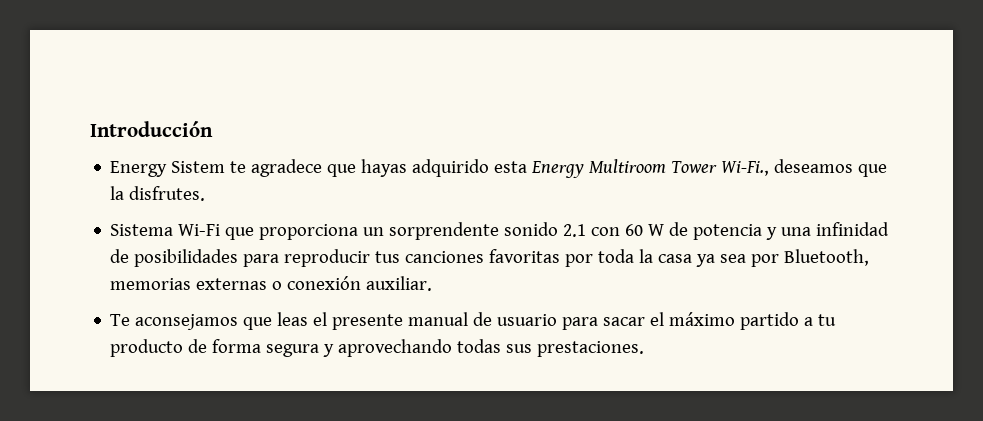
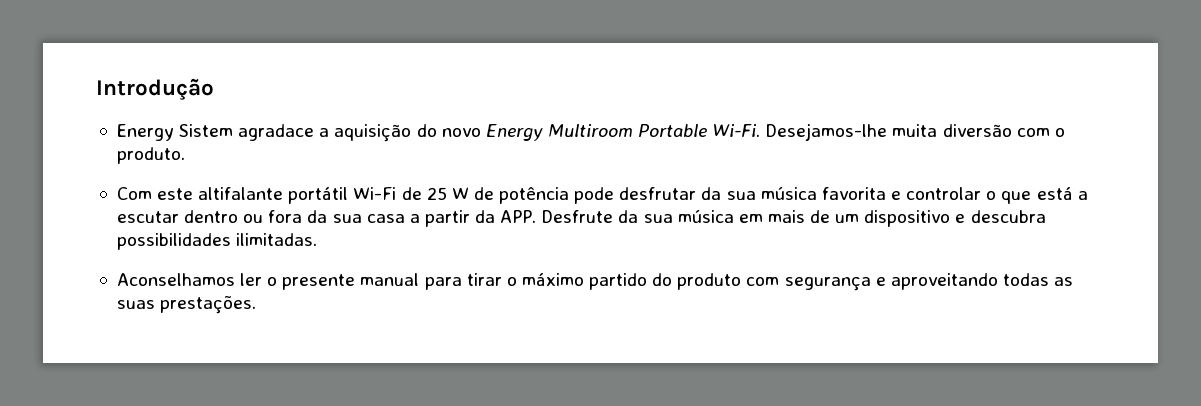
- Introducción
+ Introdução
- Energy Sistem te agradece que hayas adquirido esta Energy Multiroom Tower Wi-Fi., deseamos que la disfrutes.
- Sistema Wi-Fi que proporciona un sorprendente sonido 2.1 con 60 W de potencia y una infinidad de posibilidades para reproducir tus canciones favoritas por toda la casa ya sea por Bluetooth, memorias externas o conexión auxiliar.
- Te aconsejamos que leas el presente manual de usuario para sacar el máximo partido a tu producto de forma segura y aprovechando todas sus prestaciones.
+ Energy Sistem agradace a aquisição do novo Energy Multiroom Portable Wi-Fi. Desejamos-lhe muita diversão com o produto.
+ Com este altifalante portátil Wi-Fi de 25 W de potência pode desfrutar da sua música favorita e controlar o que está a escutar dentro ou fora da sua casa a partir da APP. Desfrute da sua música em mais de um dispositivo e descubra possibilidades ilimitadas.
+ Aconselhamos ler o presente manual para tirar o máximo partido do produto com segurança e aproveitando todas as suas prestações.

